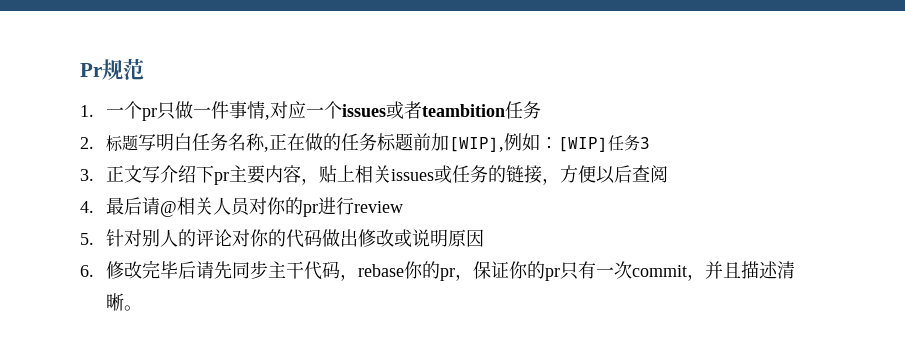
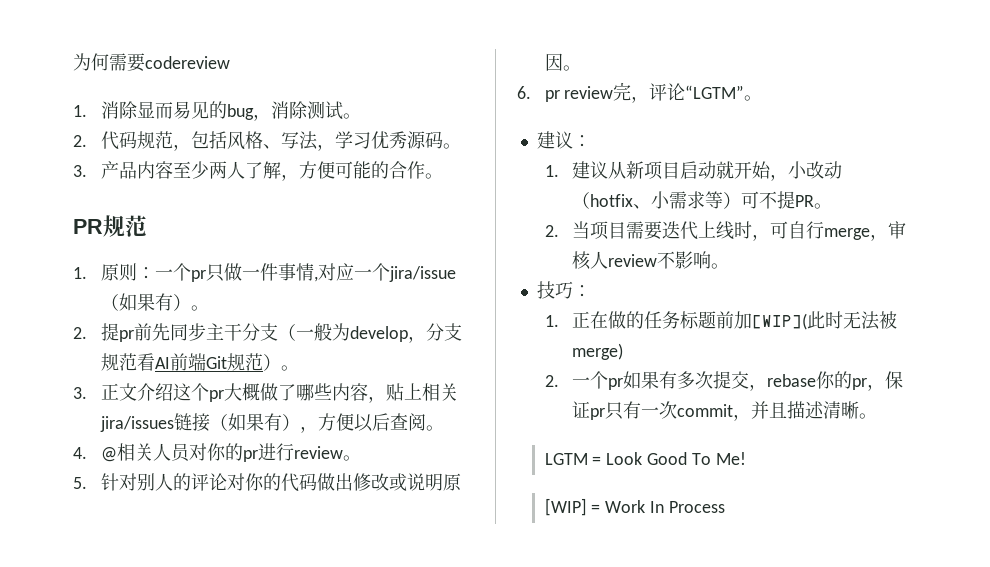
- Pr规范
+ 为何需要codereview
+ 1.消除显而易见的bug，消除测试。
+ 2.代码规范，包括风格、写法，学习优秀源码。
+ 3.产品内容至少两人了解，方便可能的合作。
+ PR规范
- 1.一个pr只做一件事情,对应一个issues或者teambition任务
- 2.标题写明白任务名称,正在做的任务标题前加[WIP],例如：[WIP]任务3
- 3.正文写介绍下pr主要内容，贴上相关issues或任务的链接，方便以后查阅
+ 1.原则：一个pr只做一件事情,对应一个jira/issue（如果有）。
+ 2.提pr前先同步主干分支（一般为develop，分支规范看AI前端Git规范）。
+ 3.正文介绍这个pr大概做了哪些内容，贴上相关jira/issues链接（如果有），方便以后查阅。
- 4.最后请@相关人员对你的pr进行review
+ 4. @相关人员对你的pr进行review。
- 5.针对别人的评论对你的代码做出修改或说明原因
+ 5.针对别人的评论对你的代码做出修改或说明原因。
- 6.修改完毕后请先同步主干代码，rebase你的pr，保证你的pr只有一次commit，并且描述清晰。
+ 6. pr review完，评论“LGTM”。
+ 建议：
+ 1.建议从新项目启动就开始，小改动（hotfix、小需求等）可不提PR。
+ 2.当项目需要迭代上线时，可自行merge，审核人review不影响。
+ 技巧：
+ 1.正在做的任务标题前加[WIP](此时无法被merge)
+ 2.一个pr如果有多次提交，rebase你的pr，保证pr只有一次commit，并且描述清晰。
+ LGTM = Look Good To Me!
+ [WIP] = Work In Process

